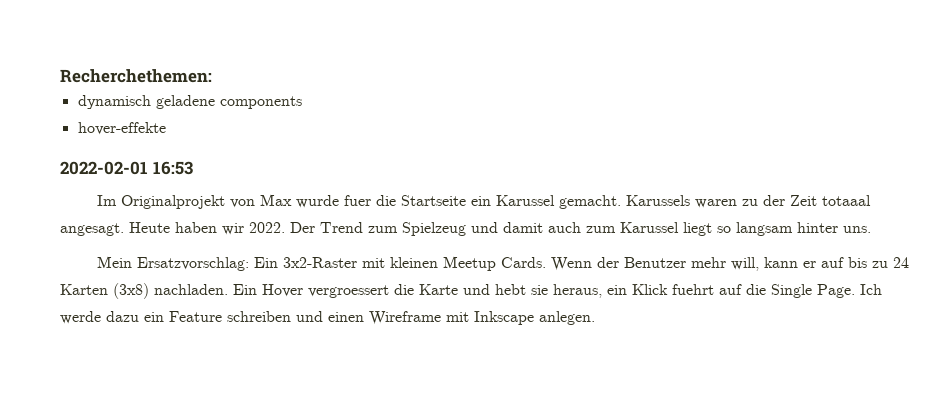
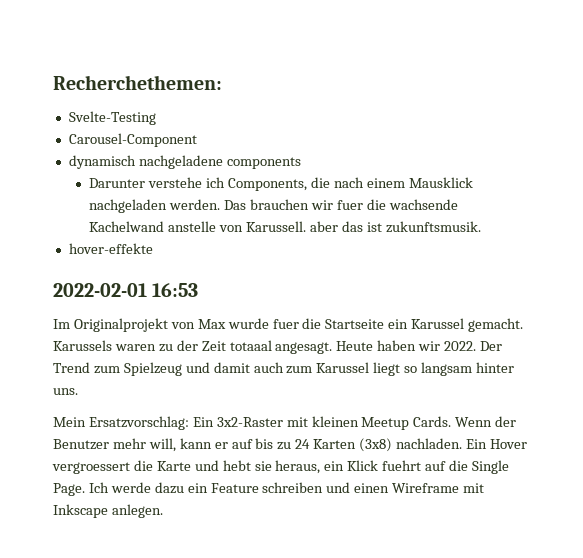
+ Svelte-Testing
+ Carousel-Component
- dynamisch geladene components
+ dynamisch nachgeladene components
+ Darunter verstehe ich Components, die nach einem Mausklick nachgeladen werden. Das brauchen wir fuer die wachsende Kachelwand anstelle von Karussell. aber das ist zukunftsmusik.

